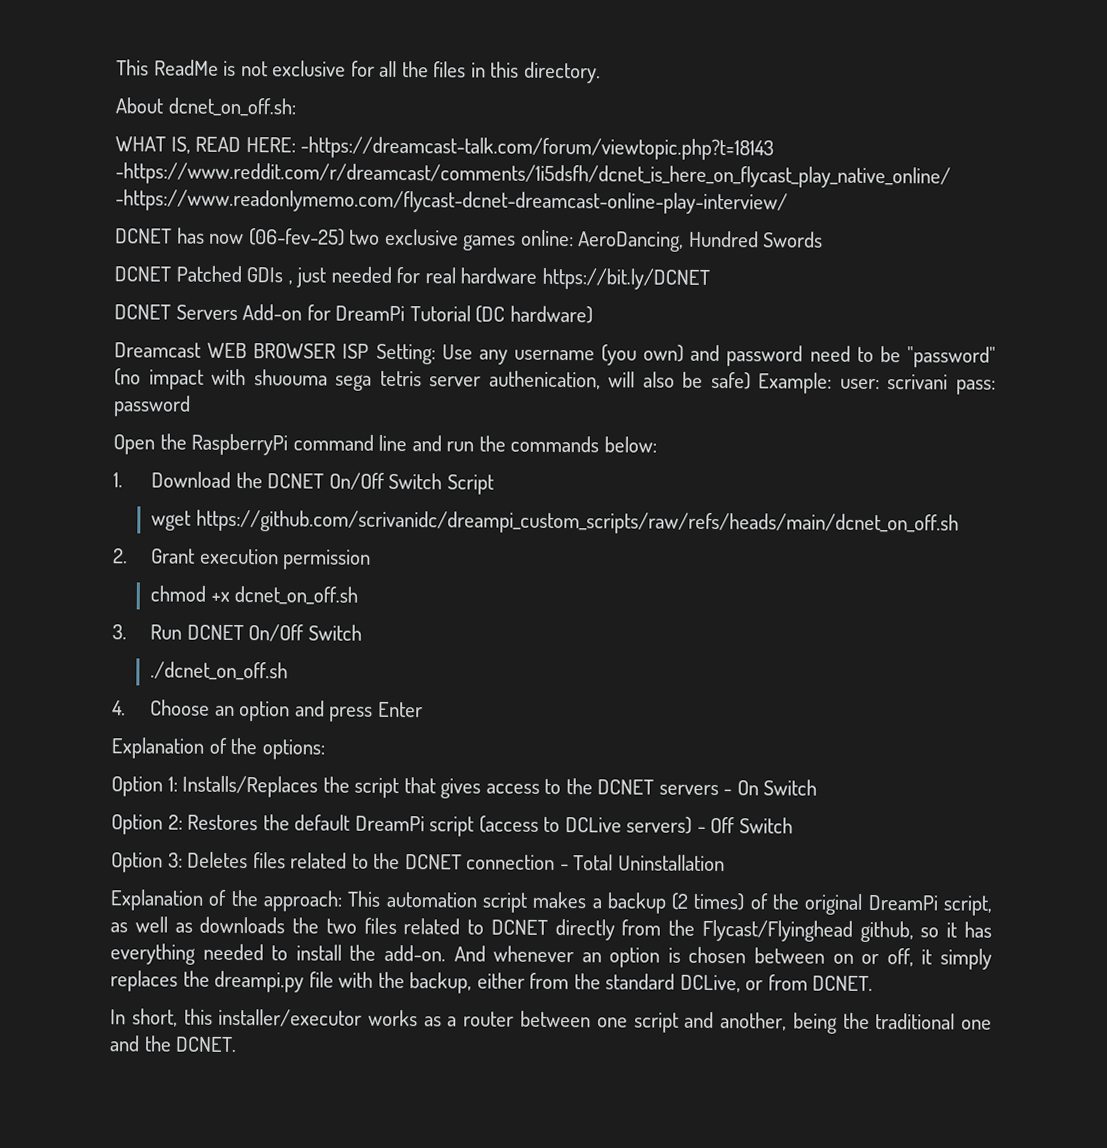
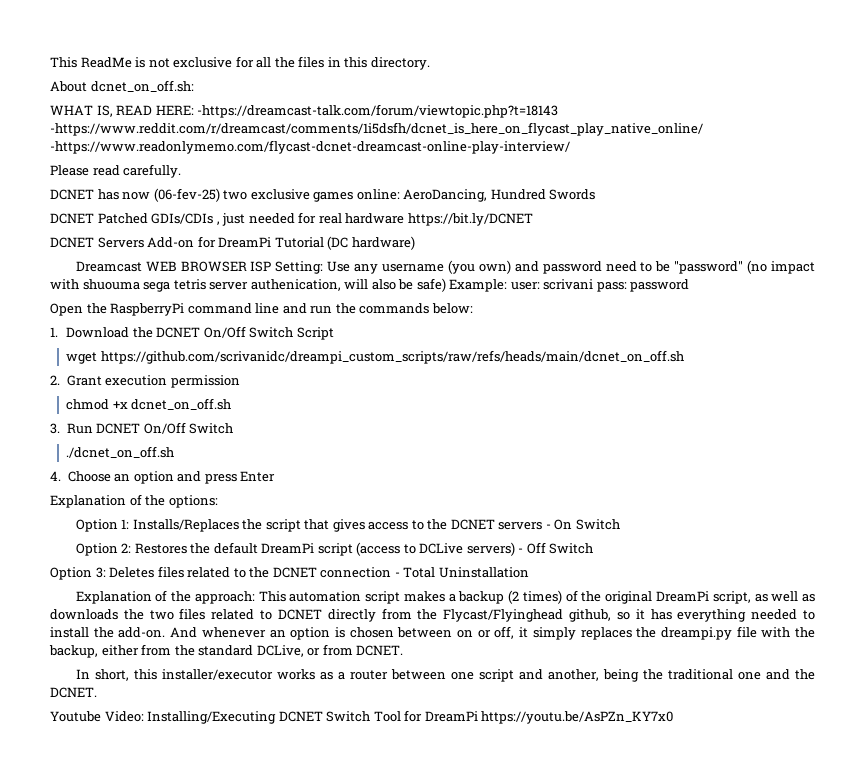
+ Please read carefully.
- DCNET Patched GDIs , just needed for real hardware https://bit.ly/DCNET
+ DCNET Patched GDIs/CDIs , just needed for real hardware https://bit.ly/DCNET
+ Youtube Video: Installing/Executing DCNET Switch Tool for DreamPi https://youtu.be/AsPZn_KY7x0

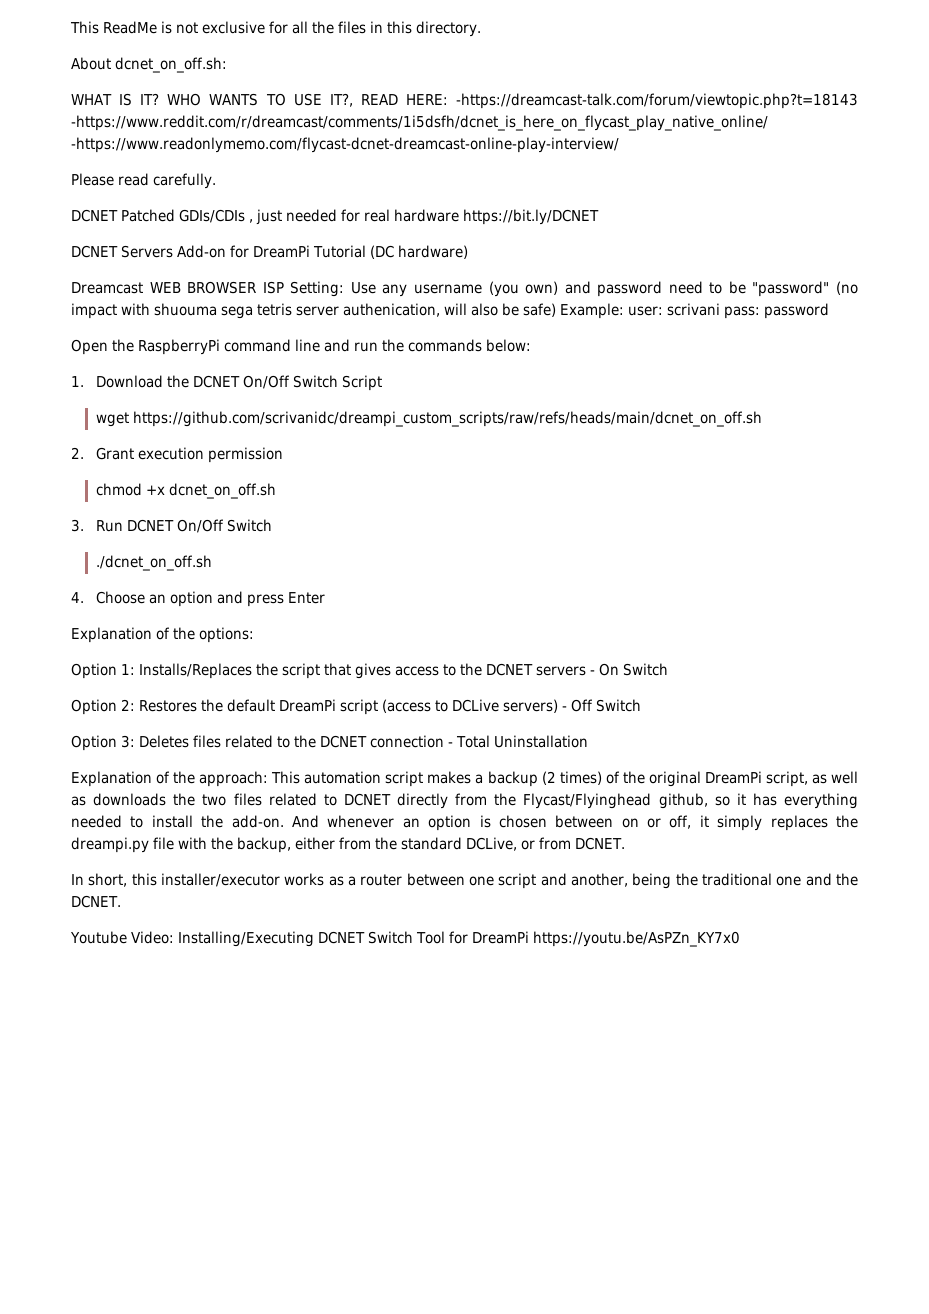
- WHAT IS, READ HERE: -https://dreamcast-talk.com/forum/viewtopic.php?t=18143 -https://www.reddit.com/r/dreamcast/comments/1i5dsfh/dcnet_is_here_on_flycast_play_native_online/ -https://www.readonlymemo.com/flycast-dcnet-dreamcast-online-play-interview/
+ WHAT IS IT? WHO WANTS TO USE IT?, READ HERE: -https://dreamcast-talk.com/forum/viewtopic.php?t=18143 -https://www.reddit.com/r/dreamcast/comments/1i5dsfh/dcnet_is_here_on_flycast_play_native_online/ -https://www.readonlymemo.com/flycast-dcnet-dreamcast-online-play-interview/
- DCNET has now (06-fev-25) two exclusive games online: AeroDancing, Hundred Swords

